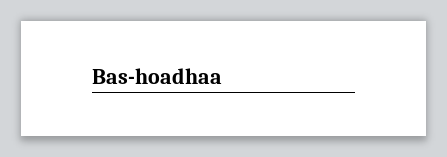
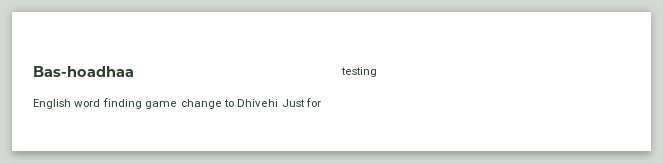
+ English word finding game change to Dhivehi Just for testing

